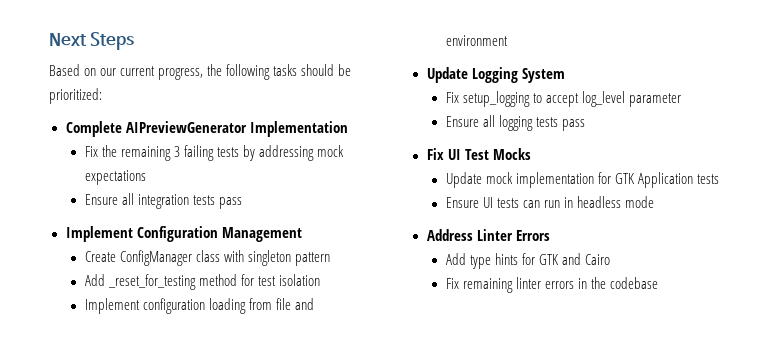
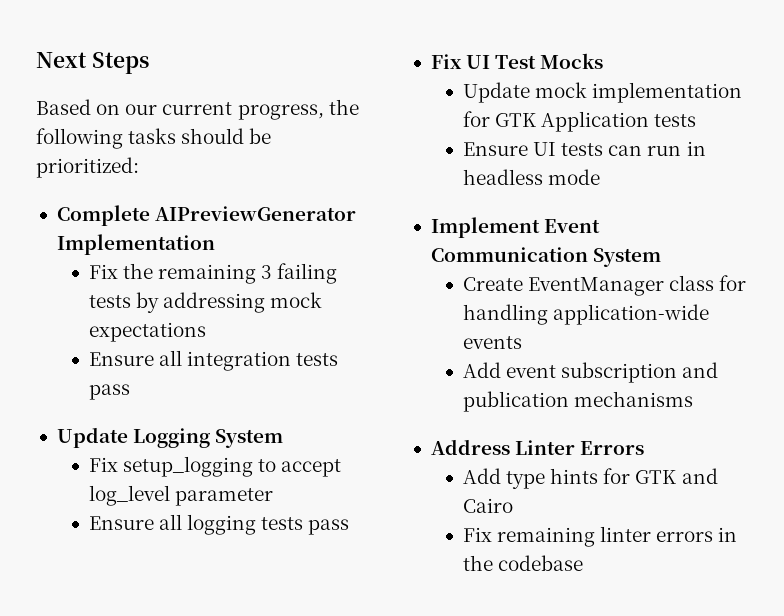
- Implement Configuration Management
- Create ConfigManager class with singleton pattern
- Add _reset_for_testing method for test isolation
- Implement configuration loading from file and environment
+ Implement Event Communication System
+ Create EventManager class for handling application-wide events
+ Add event subscription and publication mechanisms

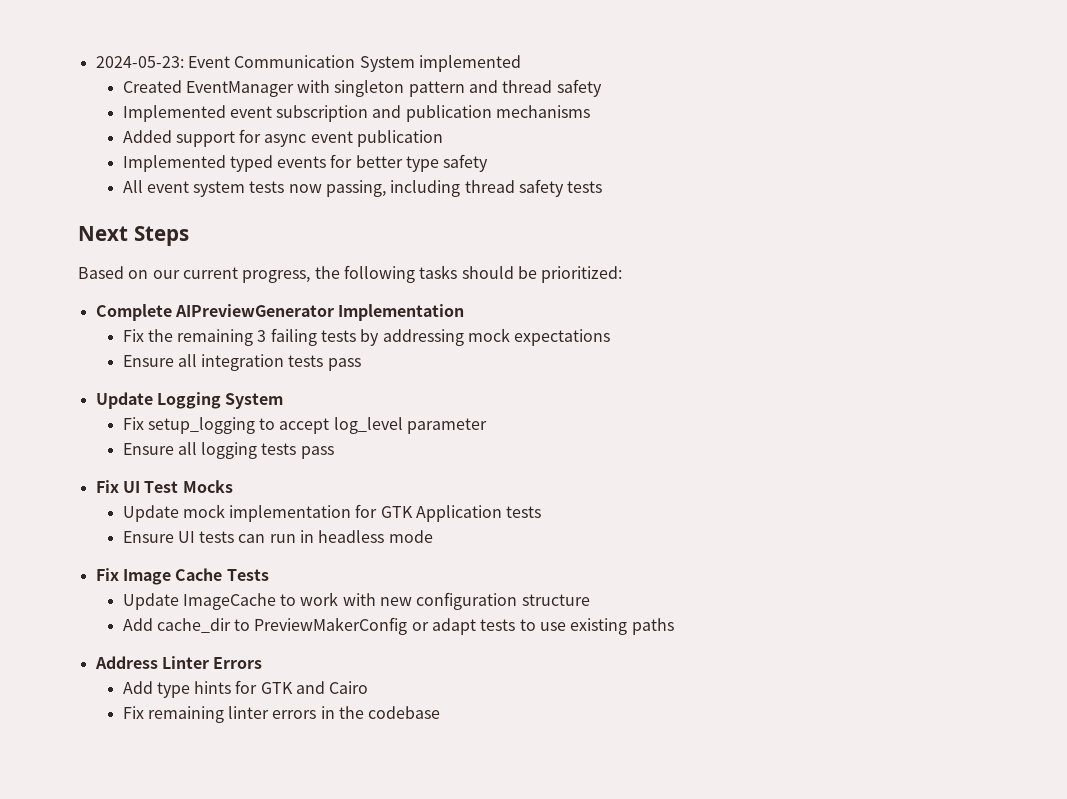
+ 2024-05-23: Event Communication System implemented
+ Created EventManager with singleton pattern and thread safety
+ Implemented event subscription and publication mechanisms
+ Added support for async event publication
+ Implemented typed events for better type safety
+ All event system tests now passing, including thread safety tests
- Implement Event Communication System
- Create EventManager class for handling application-wide events
- Add event subscription and publication mechanisms
+ Fix Image Cache Tests
+ Update ImageCache to work with new configuration structure
+ Add cache_dir to PreviewMakerConfig or adapt tests to use existing paths

